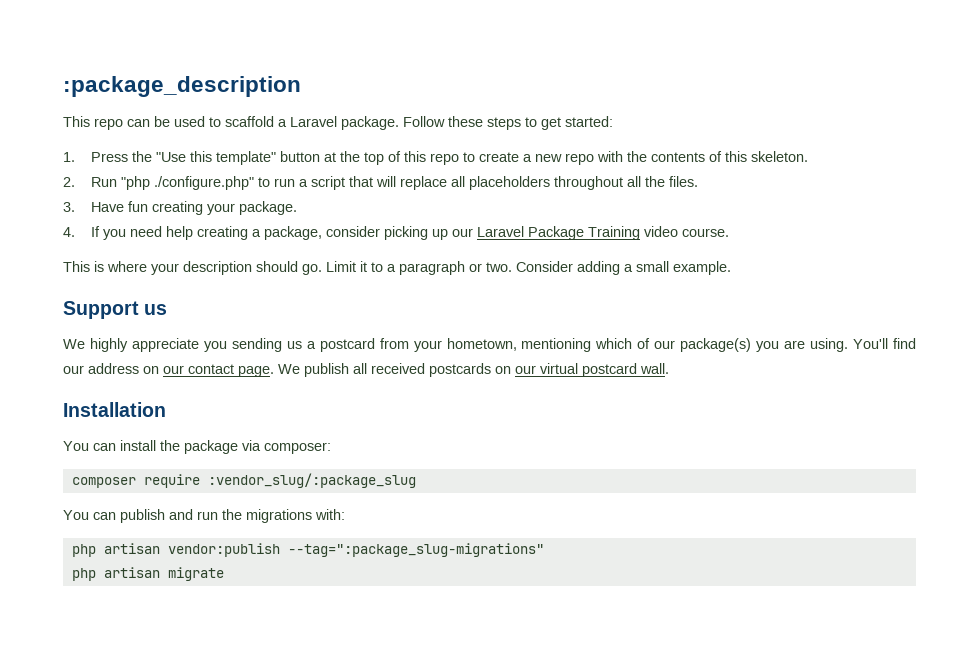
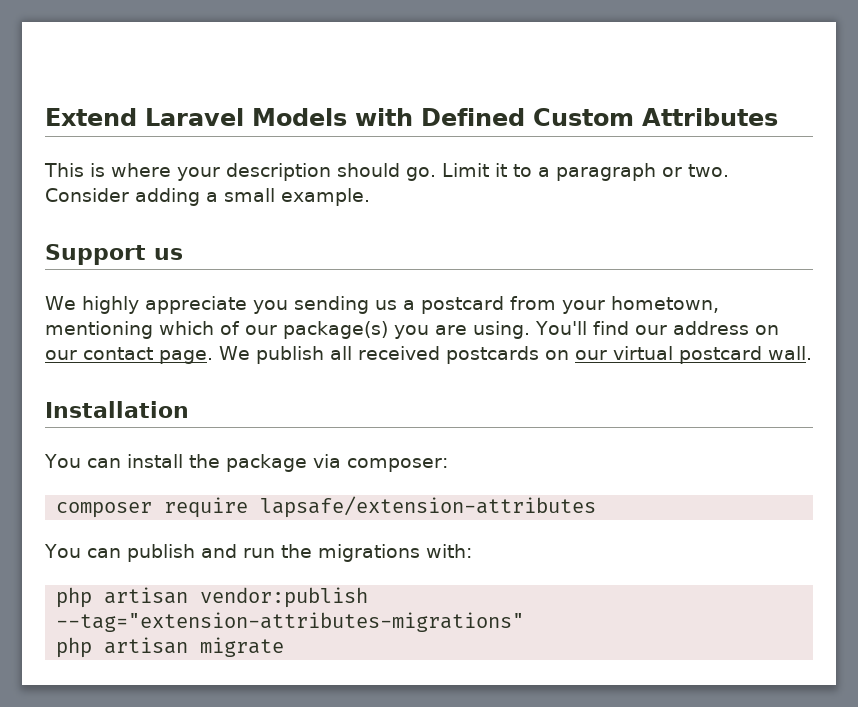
- :package_description
- This repo can be used to scaffold a Laravel package. Follow these steps to get started:
- 1. Press the "Use this template" button at the top of this repo to create a new repo with the contents of this skeleton.
- 2. Run "php ./configure.php" to run a script that will replace all placeholders throughout all the files.
- 3. Have fun creating your package.
- 4. If you need help creating a package, consider picking up our Laravel Package Training video course.
+ Extend Laravel Models with Defined Custom Attributes
- composer require :vendor_slug/:package_slug
+ composer require lapsafe/extension-attributes
- php artisan vendor:publish --tag=":package_slug-migrations"
+ php artisan vendor:publish --tag="extension-attributes-migrations"

